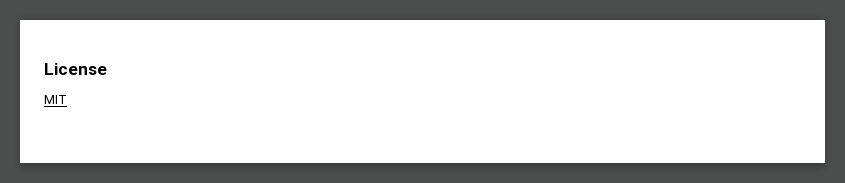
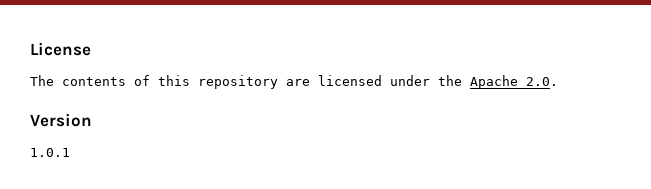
- MIT
+ The contents of this repository are licensed under the Apache 2.0.
+ Version
+ 1.0.1

